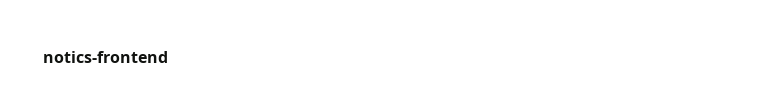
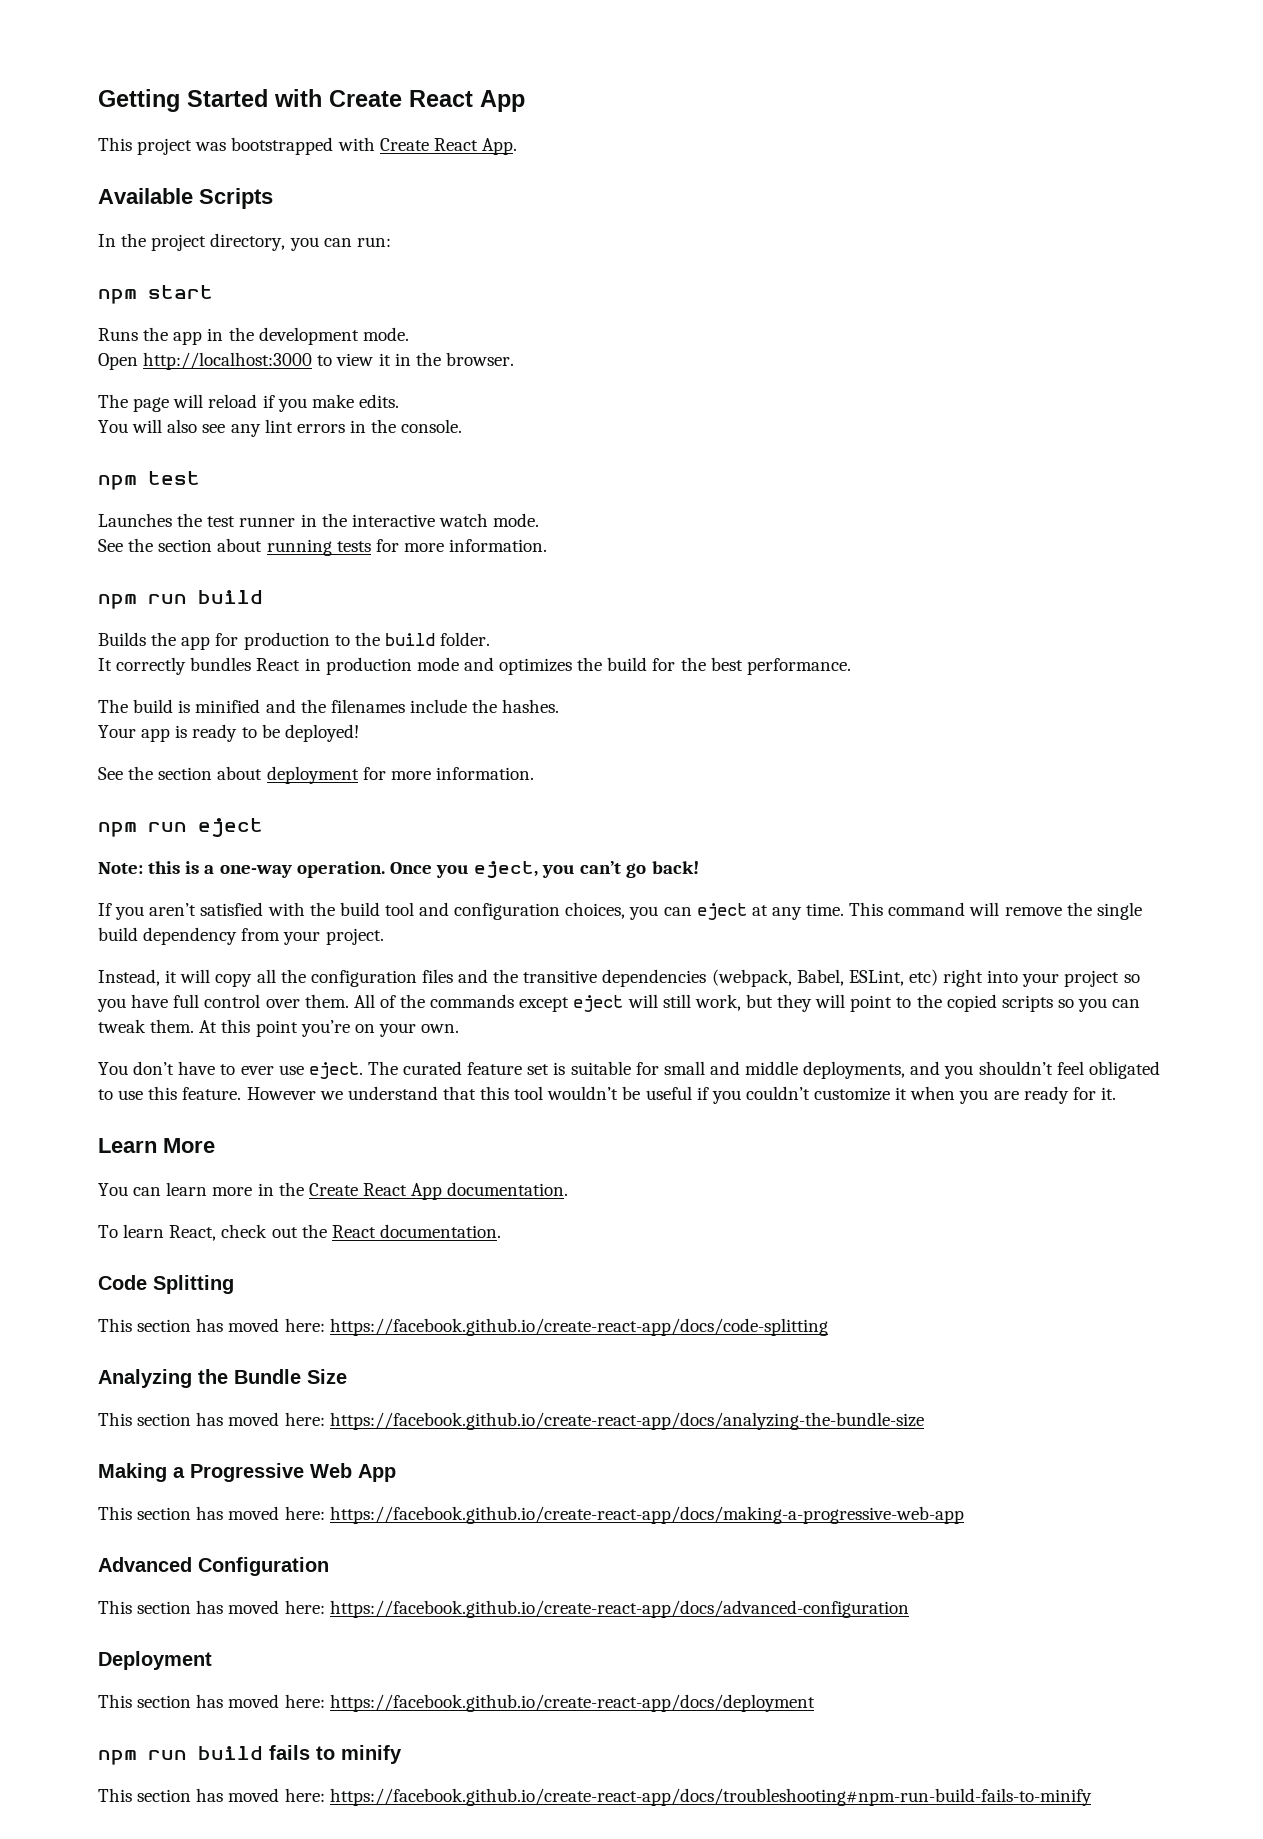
- notics-frontend
+ Getting Started with Create React App
+ This project was bootstrapped with Create React App.
+ Available Scripts
+ In the project directory, you can run:
+ npm start
+ Runs the app in the development mode.
+ Open http://localhost:3000 to view it in the browser.
+ The page will reload if you make edits.
+ You will also see any lint errors in the console.
+ npm test
+ Launches the test runner in the interactive watch mode.
+ See the section about running tests for more information.
+ npm run build
+ Builds the app for production to the build folder.
+ It correctly bundles React in production mode and optimizes the build for the best performance.
+ The build is minified and the filenames include the hashes.
+ Your app is ready to be deployed!
+ See the section about deployment for more information.
+ npm run eject
+ Note: this is a one-way operation. Once you eject, you can’t go back!
+ If you aren’t satisfied with the build tool and configuration choices, you can eject at any time. This command will remove the single build dependency from your project.
+ Instead, it will copy all the configuration files and the transitive dependencies (webpack, Babel, ESLint, etc) right into your project so you have full control over them. All of the commands except eject will still work, but they will point to the copied scripts so you can tweak them. At this point you’re on your own.
+ You don’t have to ever use eject. The curated feature set is suitable for small and middle deployments, and you shouldn’t feel obligated to use this feature. However we understand that this tool wouldn’t be useful if you couldn’t customize it when you are ready for it.
+ Learn More
+ You can learn more in the Create React App documentation.
+ To learn React, check out the React documentation.
+ Code Splitting
+ This section has moved here: https://facebook.github.io/create-react-app/docs/code-splitting
+ Analyzing the Bundle Size
+ This section has moved here: https://facebook.github.io/create-react-app/docs/analyzing-the-bundle-size
+ Making a Progressive Web App
+ This section has moved here: https://facebook.github.io/create-react-app/docs/making-a-progressive-web-app
+ Advanced Configuration
+ This section has moved here: https://facebook.github.io/create-react-app/docs/advanced-configuration
+ Deployment
+ This section has moved here: https://facebook.github.io/create-react-app/docs/deployment
+ npm run build fails to minify
+ This section has moved here: https://facebook.github.io/create-react-app/docs/troubleshooting#npm-run-build-fails-to-minify

